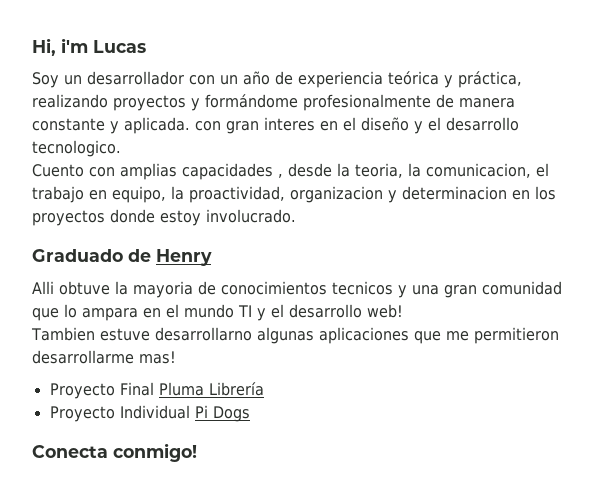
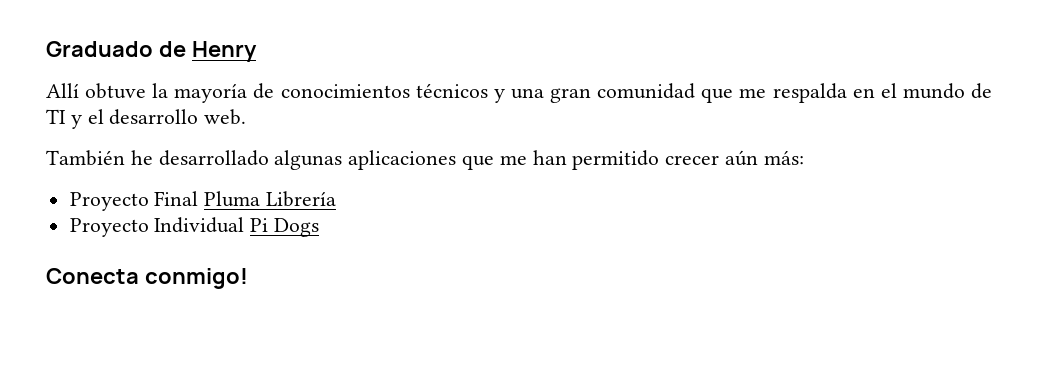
- Hi, i'm Lucas
- Soy un desarrollador con un año de experiencia teórica y práctica, realizando proyectos y formándome profesionalmente de manera constante y aplicada. con gran interes en el diseño y el desarrollo tecnologico.
- Cuento con amplias capacidades , desde la teoria, la comunicacion, el trabajo en equipo, la proactividad, organizacion y determinacion en los proyectos donde estoy involucrado.
- Alli obtuve la mayoria de conocimientos tecnicos y una gran comunidad que lo ampara en el mundo TI y el desarrollo web!
- Tambien estuve desarrollarno algunas aplicaciones que me permitieron desarrollarme mas!
+ Allí obtuve la mayoría de conocimientos técnicos y una gran comunidad que me respalda en el mundo de TI y el desarrollo web.
+ También he desarrollado algunas aplicaciones que me han permitido crecer aún más:

